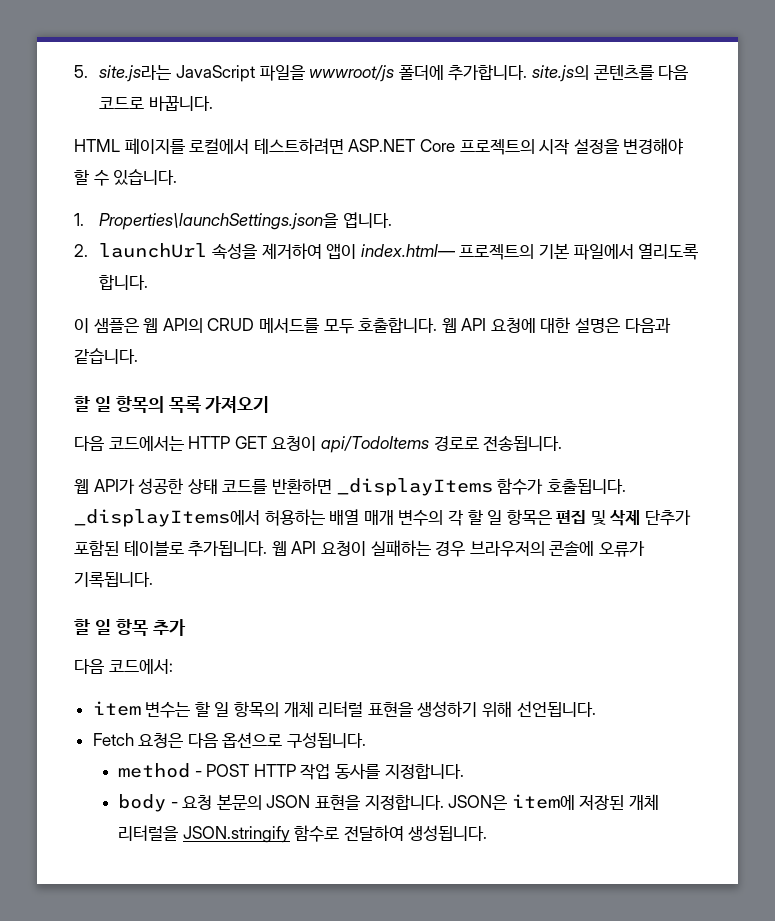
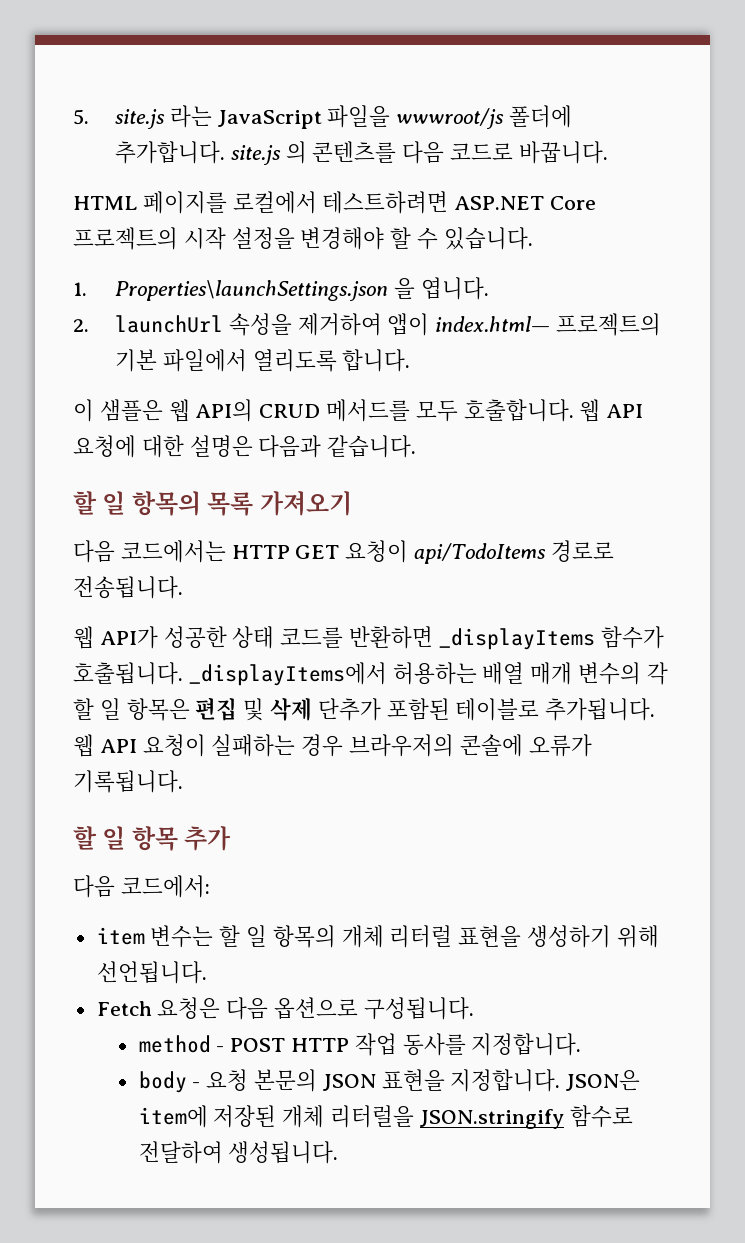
- 5. site.js라는 JavaScript 파일을 wwwroot/js 폴더에 추가합니다. site.js의 콘텐츠를 다음 코드로 바꿉니다.
+ 5. site.js 라는 JavaScript 파일을 wwwroot/js 폴더에 추가합니다. site.js 의 콘텐츠를 다음 코드로 바꿉니다.
- 1. Properties\launchSettings.json을 엽니다.
+ 1. Properties\launchSettings.json 을 엽니다.

